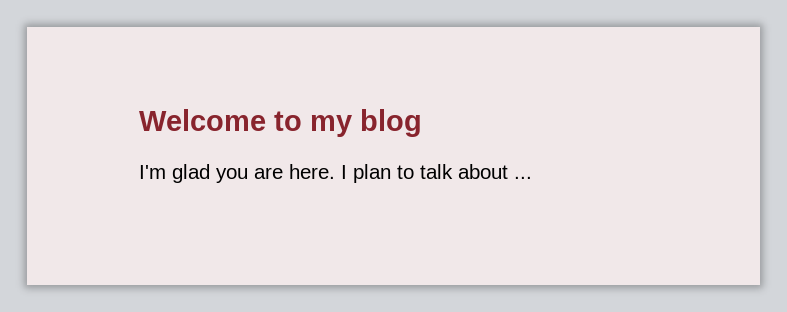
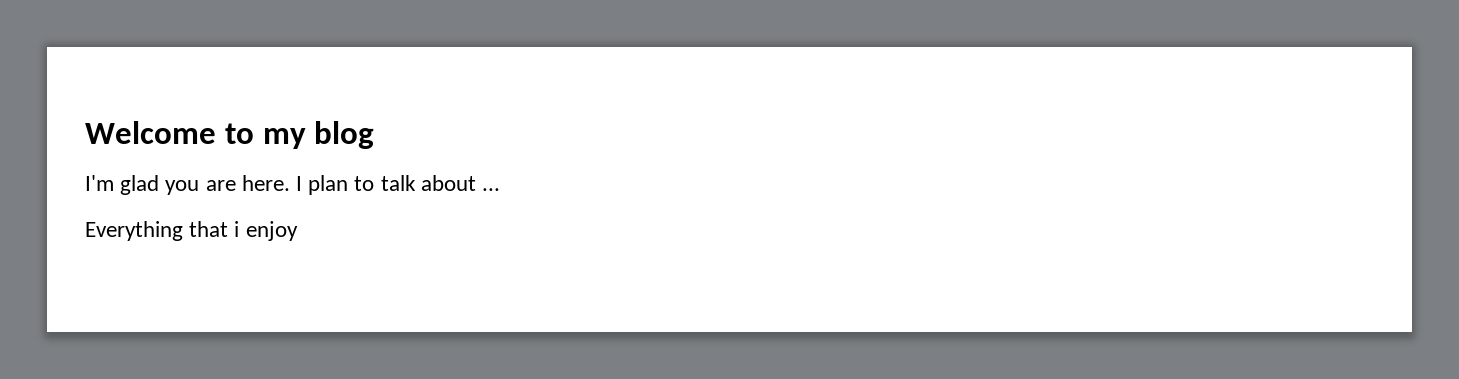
+ Everything that i enjoy

